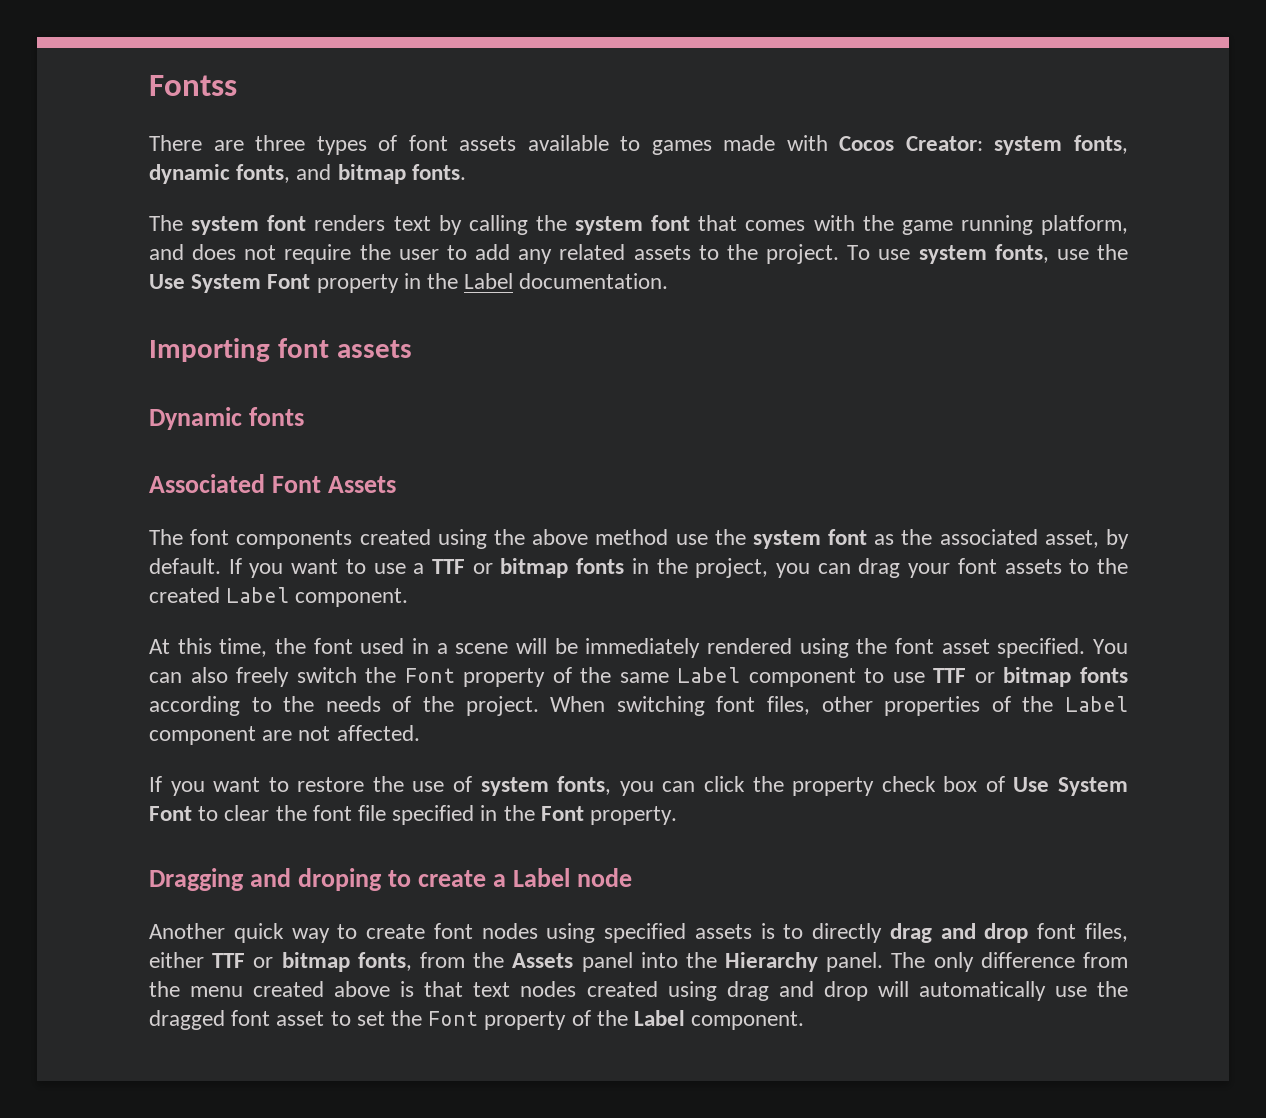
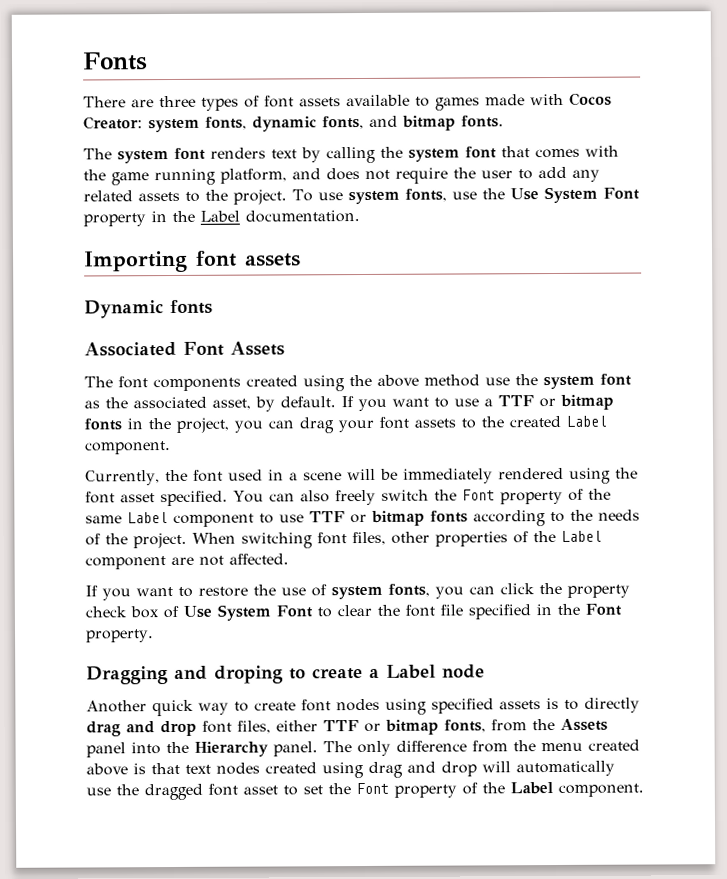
- Fontss
+ Fonts
- At this time, the font used in a scene will be immediately rendered using the font asset specified.
+ Currently, the font used in a scene will be immediately rendered using the font asset specified.

